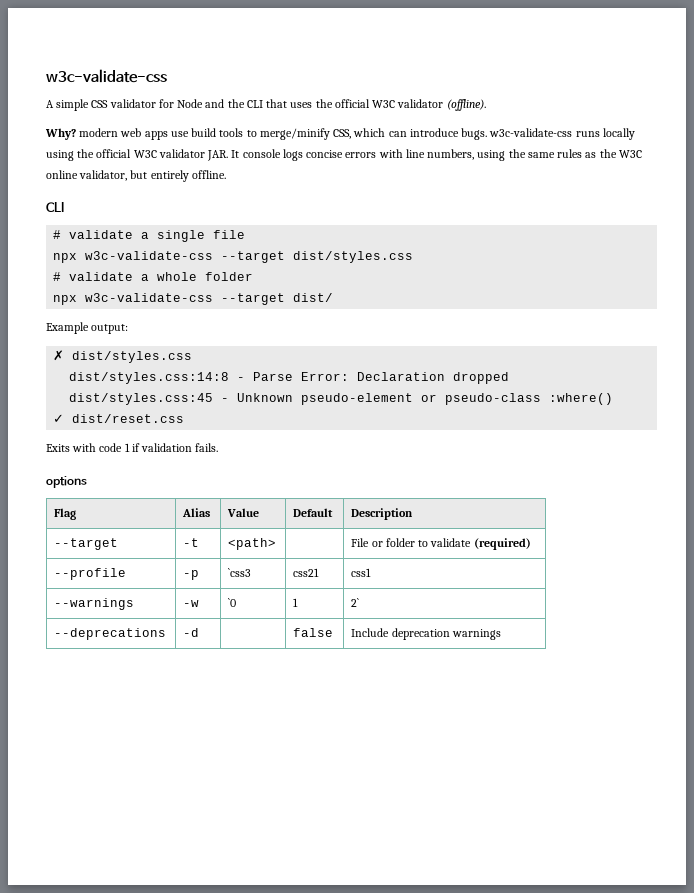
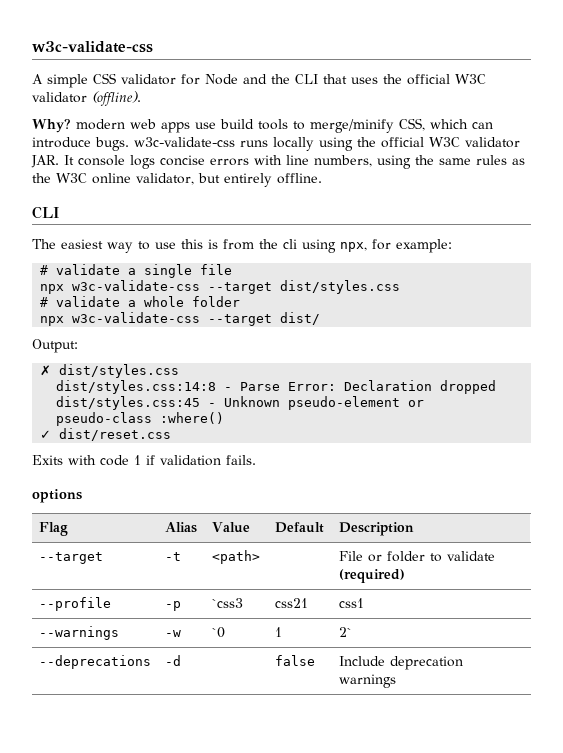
+ The easiest way to use this is from the cli using npx, for example:
- Example output:
+ Output:

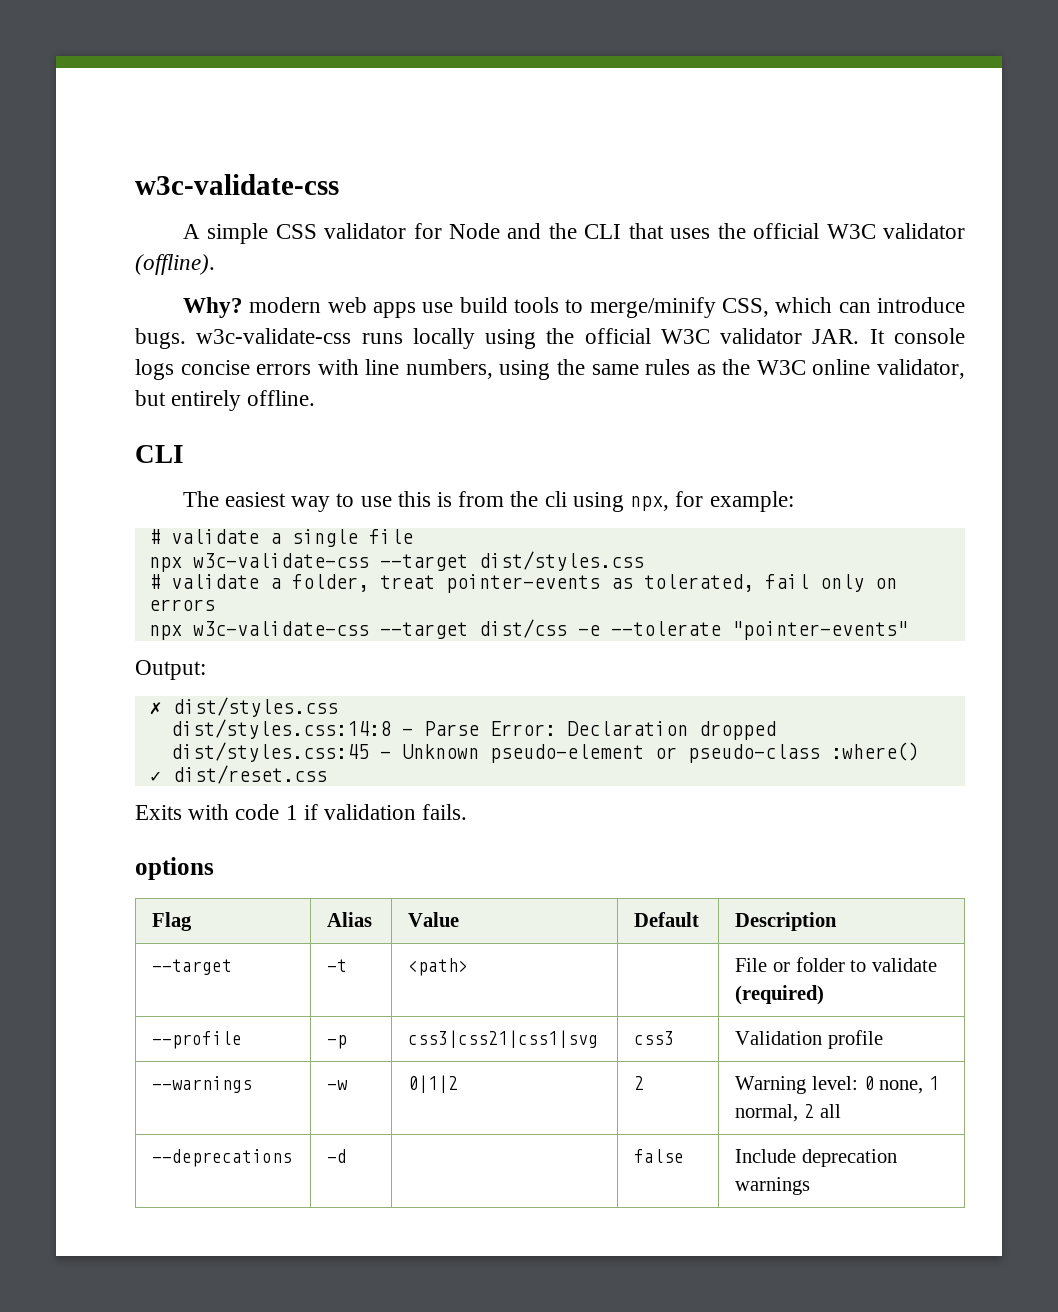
- # validate a whole folder
- npx w3c-validate-css --target dist/
+ # validate a folder, treat pointer-events as tolerated, fail only on errors
+ npx w3c-validate-css --target dist/css -e --tolerate "pointer-events"
- --profile | -p | `css3 | css21 | css1
- --warnings | -w | `0 | 1 | 2`
+ --profile | -p | css3|css21|css1|svg | css3 | Validation profile
+ --warnings | -w | 0|1|2 | 2 | Warning level: 0 none, 1 normal, 2 all

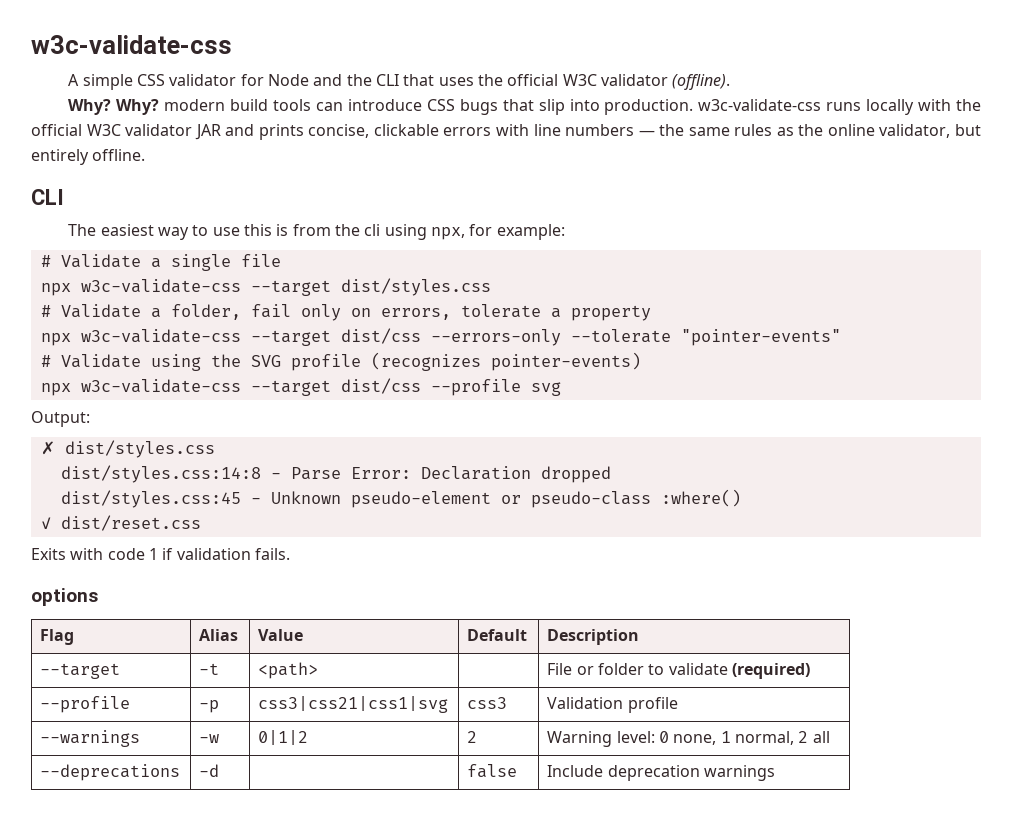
- Why? modern web apps use build tools to merge/minify CSS, which can introduce bugs. w3c-validate-css runs locally using the official W3C validator JAR. It console logs concise errors with line numbers, using the same rules as the W3C online validator, but entirely offline.
+ Why? Why? modern build tools can introduce CSS bugs that slip into production. w3c-validate-css runs locally with the official W3C validator JAR and prints concise, clickable errors with line numbers — the same rules as the online validator, but entirely offline.
- # validate a single file
+ # Validate a single file
- # validate a folder, treat pointer-events as tolerated, fail only on errors
- npx w3c-validate-css --target dist/css -e --tolerate "pointer-events"
+ # Validate a folder, fail only on errors, tolerate a property
+ npx w3c-validate-css --target dist/css --errors-only --tolerate "pointer-events"
+ # Validate using the SVG profile (recognizes pointer-events)
+ npx w3c-validate-css --target dist/css --profile svg

